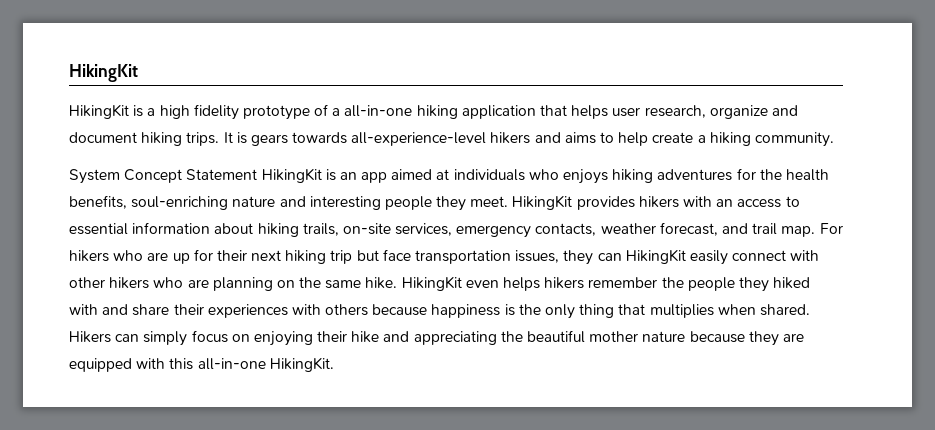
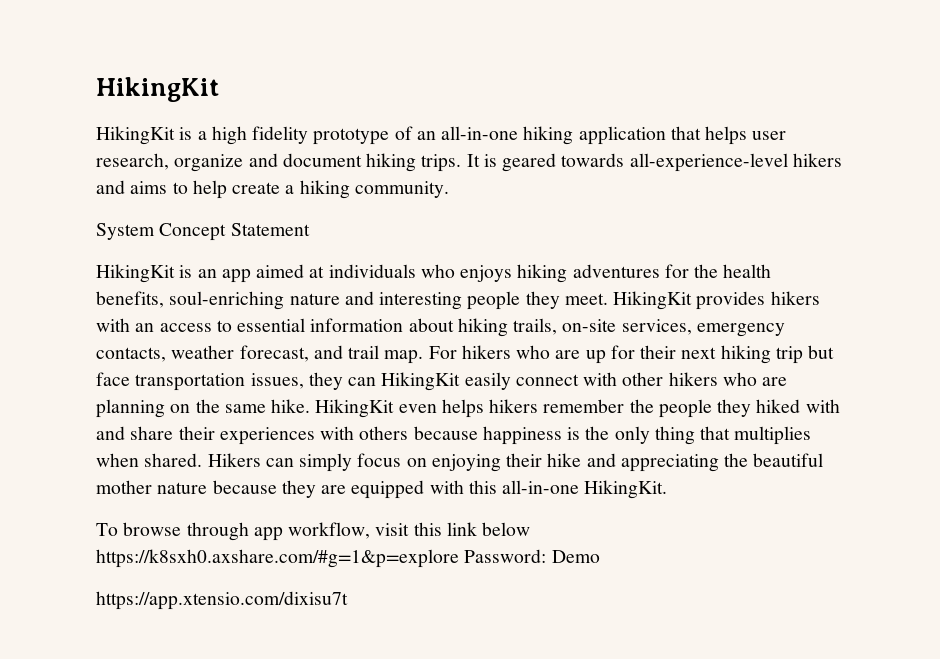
- HikingKit is a high fidelity prototype of a all-in-one hiking application that helps user research, organize and document hiking trips.
+ HikingKit is a high fidelity prototype of an all-in-one hiking application that helps user research, organize and document hiking trips.
- It is gears towards all-experience-level hikers and aims to help create a hiking community.
+ It is geared towards all-experience-level hikers and aims to help create a hiking community.
- System Concept Statement HikingKit is an app aimed at individuals who enjoys hiking adventures for the health benefits, soul-enriching nature and interesting people they meet.
+ System Concept Statement
+ HikingKit is an app aimed at individuals who enjoys hiking adventures for the health benefits, soul-enriching nature and interesting people they meet.
+ To browse through app workflow, visit this link below https://k8sxh0.axshare.com/#g=1&p=explore Password: Demo
+ https://app.xtensio.com/dixisu7t

